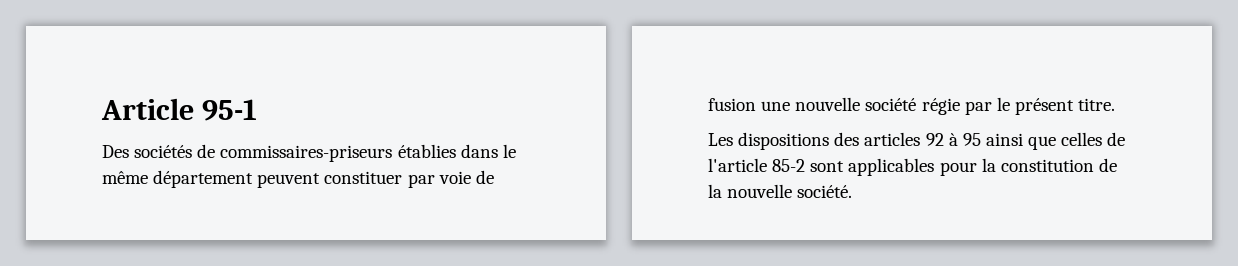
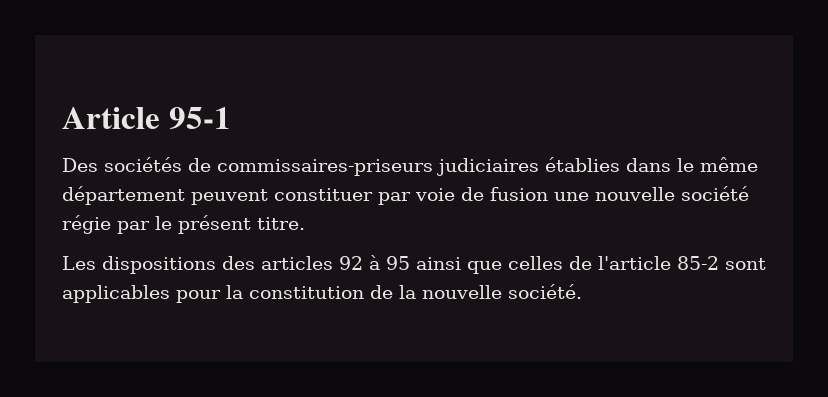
- Des sociétés de commissaires-priseurs établies dans le même département peuvent constituer par voie de fusion une nouvelle société régie par le présent titre.
+ Des sociétés de commissaires-priseurs judiciaires établies dans le même département peuvent constituer par voie de fusion une nouvelle société régie par le présent titre.

